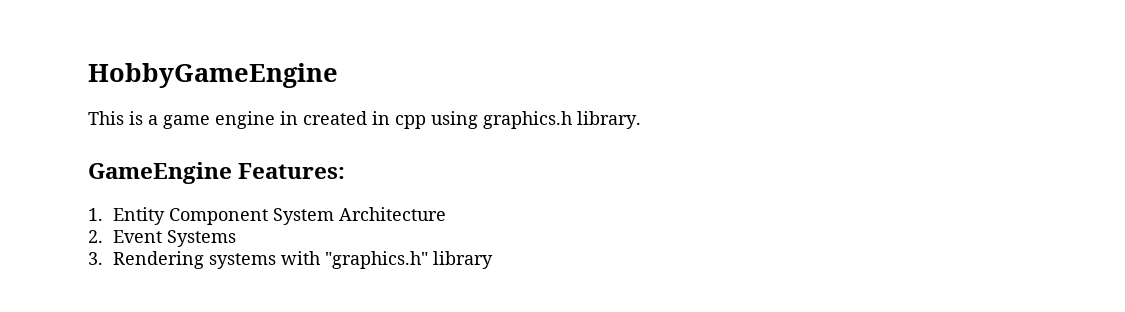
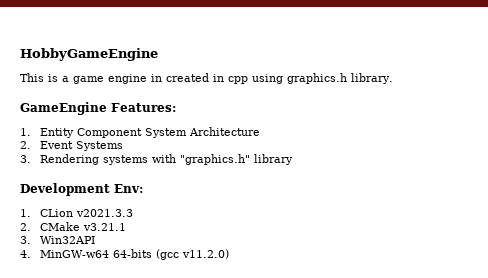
+ Development Env:
+ 1. CLion v2021.3.3
+ 2. CMake v3.21.1
+ 3. Win32API
+ 4. MinGW-w64 64-bits (gcc v11.2.0)

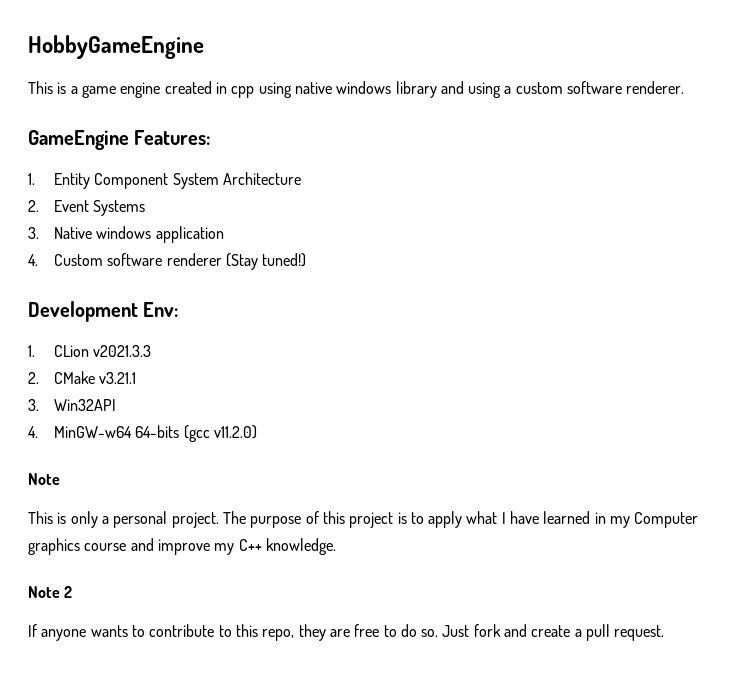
- This is a game engine in created in cpp using graphics.h library.
+ This is a game engine created in cpp using native windows library and using a custom software renderer.
- 3. Rendering systems with "graphics.h" library
+ 3. Native windows application
+ 4. Custom software renderer (Stay tuned!)
  4. MinGW-w64 64-bits (gcc v11.2.0)
+ Note
+ This is only a personal project. The purpose of this project is to apply what I have learned in my Computer graphics course and improve my C++ knowledge.
+ Note 2
+ If anyone wants to contribute to this repo, they are free to do so. Just fork and create a pull request.

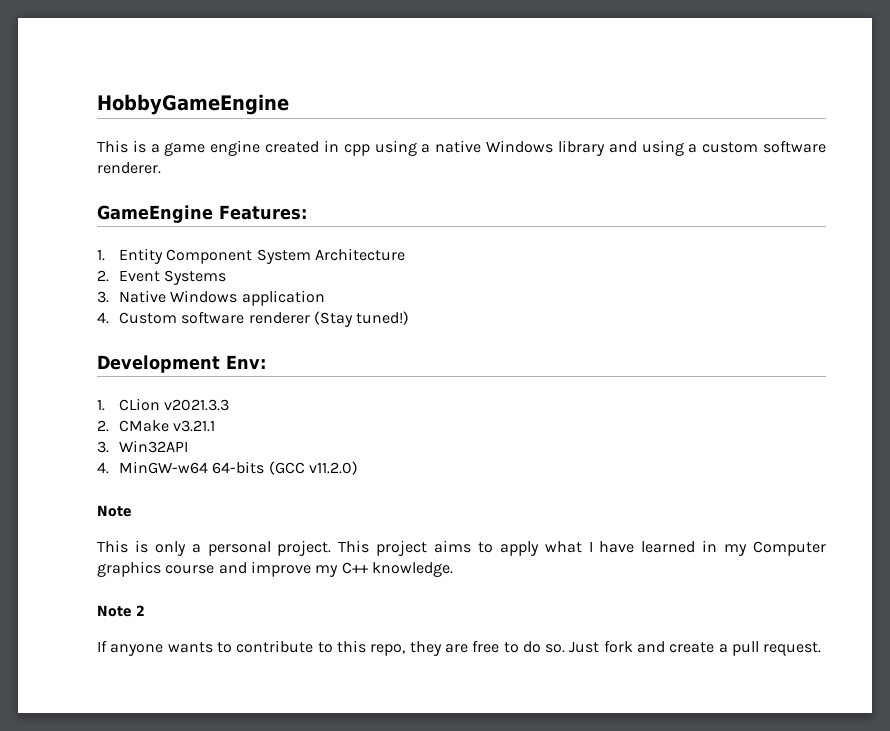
- This is a game engine created in cpp using native windows library and using a custom software renderer.
+ This is a game engine created in cpp using a native Windows library and using a custom software renderer.
- 3. Native windows application
+ 3. Native Windows application
- 4. MinGW-w64 64-bits (gcc v11.2.0)
+ 4. MinGW-w64 64-bits (GCC v11.2.0)
- The purpose of this project is to apply what I have learned in my Computer graphics course and improve my C++ knowledge.
+ This project aims to apply what I have learned in my Computer graphics course and improve my C++ knowledge.

